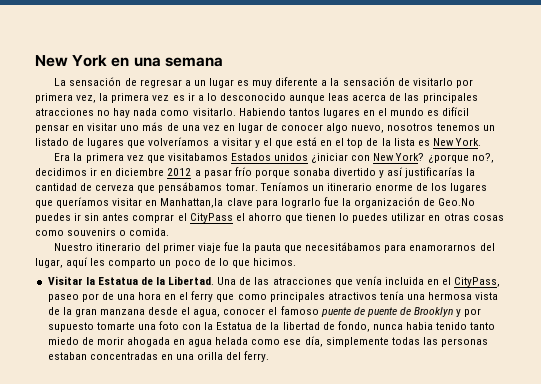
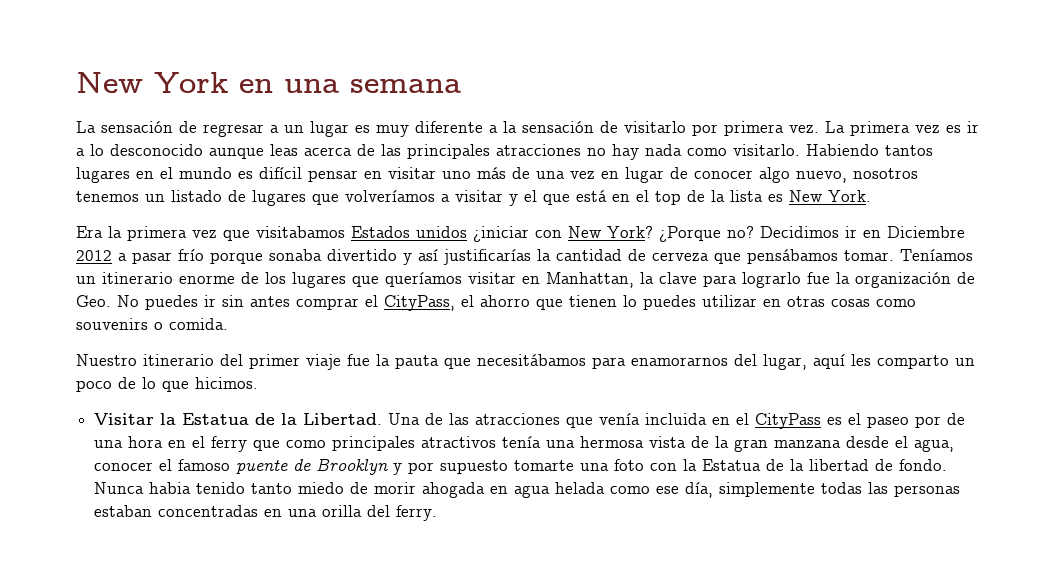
- La sensación de regresar a un lugar es muy diferente a la sensación de visitarlo por primera vez, la primera vez es ir a lo desconocido aunque leas acerca de las principales atracciones no hay nada como visitarlo.
+ La sensación de regresar a un lugar es muy diferente a la sensación de visitarlo por primera vez. La primera vez es ir a lo desconocido aunque leas acerca de las principales atracciones no hay nada como visitarlo.
- ¿porque no?, decidimos ir en diciembre 2012 a pasar frío porque sonaba divertido y así justificarías la cantidad de cerveza que pensábamos tomar.
+ ¿Porque no? Decidimos ir en Diciembre 2012 a pasar frío porque sonaba divertido y así justificarías la cantidad de cerveza que pensábamos tomar.
- Teníamos un itinerario enorme de los lugares que queríamos visitar en Manhattan,la clave para lograrlo fue la organización de Geo.No puedes ir sin antes comprar el CityPass el ahorro que tienen lo puedes utilizar en otras cosas como souvenirs o comida.
+ Teníamos un itinerario enorme de los lugares que queríamos visitar en Manhattan, la clave para lograrlo fue la organización de Geo. No puedes ir sin antes comprar el CityPass, el ahorro que tienen lo puedes utilizar en otras cosas como souvenirs o comida.
- Una de las atracciones que venía incluida en el CityPass, paseo por de una hora en el ferry que como principales atractivos tenía una hermosa vista de la gran manzana desde el agua, conocer el famoso puente de puente de Brooklyn y por supuesto tomarte una foto con la Estatua de la libertad de fondo, nunca habia tenido tanto miedo de morir ahogada en agua helada como ese día, simplemente todas las personas estaban concentradas en una orilla del ferry.
+ Una de las atracciones que venía incluida en el CityPass es el paseo por de una hora en el ferry que como principales atractivos tenía una hermosa vista de la gran manzana desde el agua, conocer el famoso puente de Brooklyn y por supuesto tomarte una foto con la Estatua de la libertad de fondo. Nunca habia tenido tanto miedo de morir ahogada en agua helada como ese día, simplemente todas las personas estaban concentradas en una orilla del ferry.

